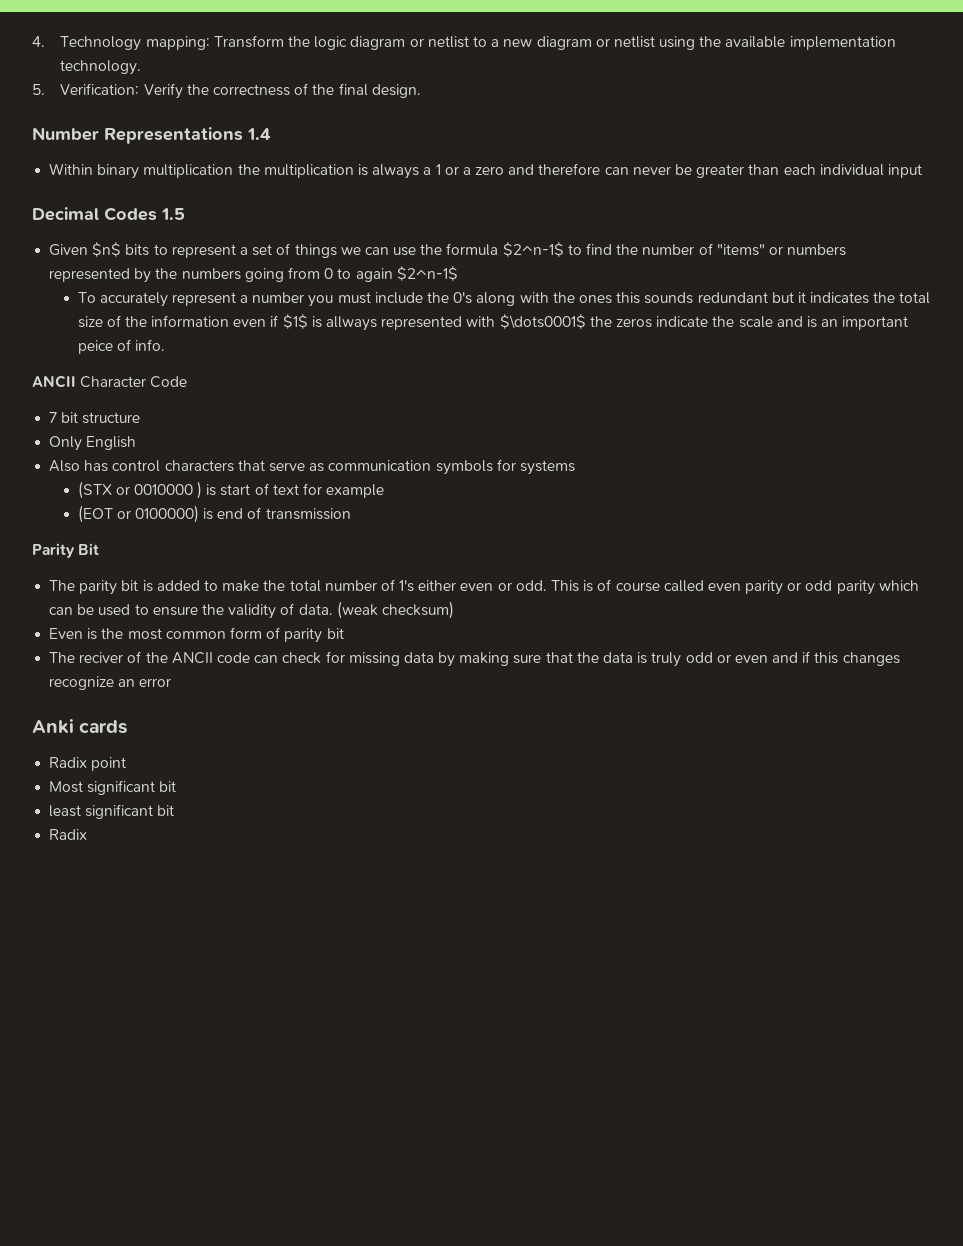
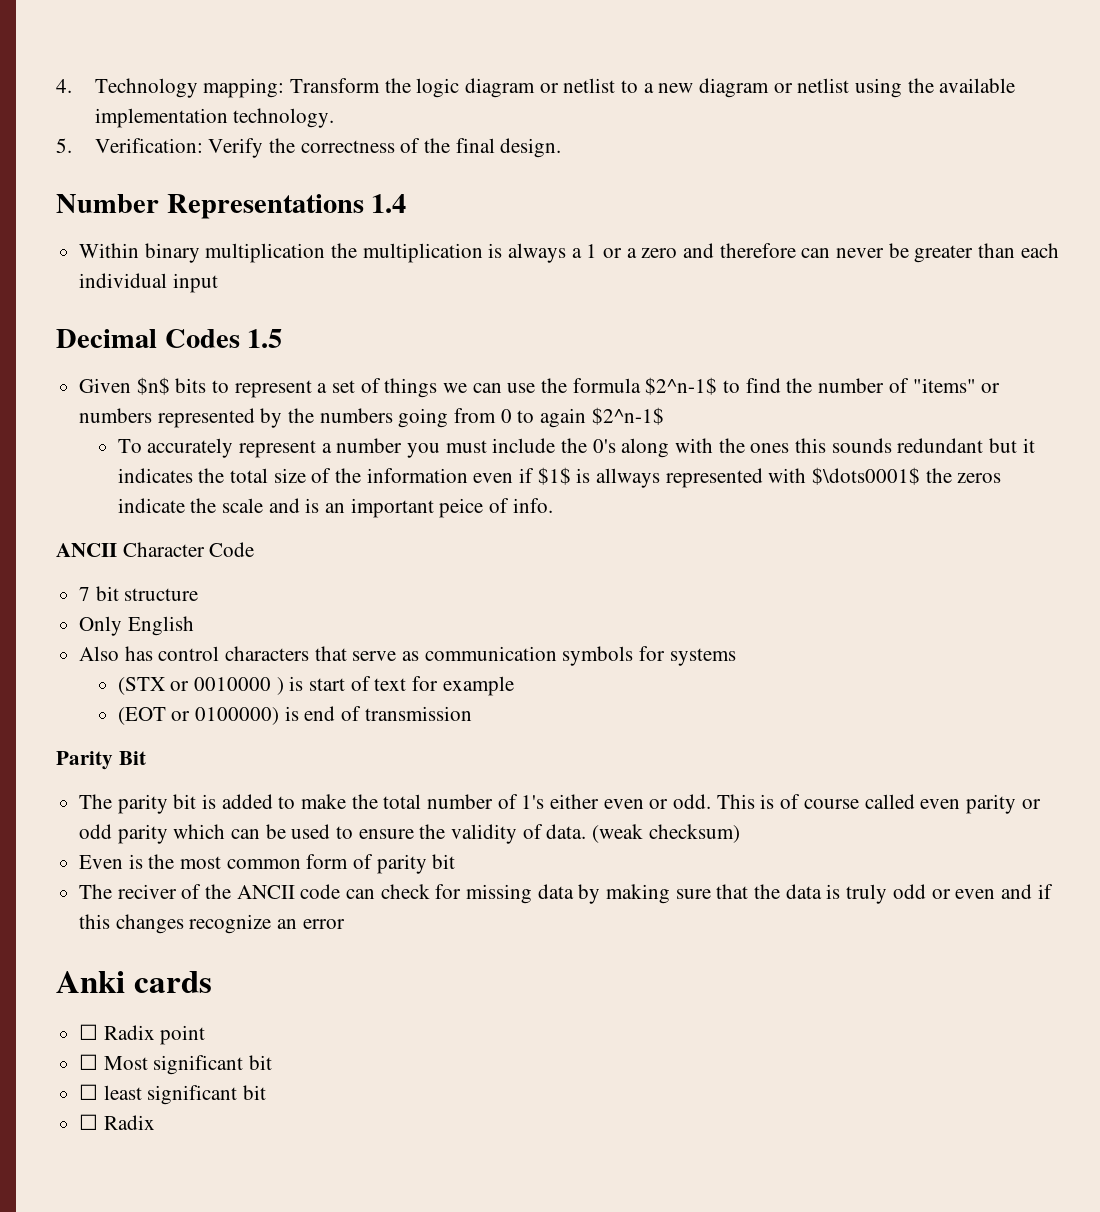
- Radix point
+ ☐ Radix point
- Most significant bit
+ ☐ Most significant bit
- least significant bit
- Radix
+ ☐ least significant bit
+ ☐ Radix

